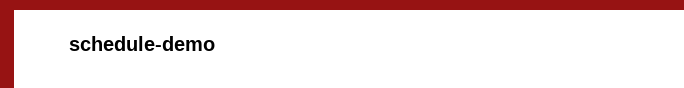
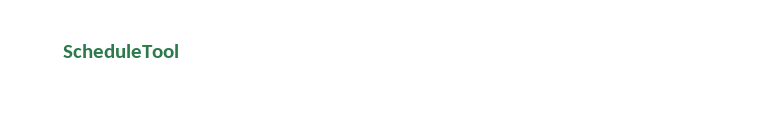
- schedule-demo
+ ScheduleTool

